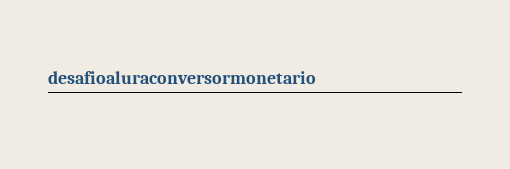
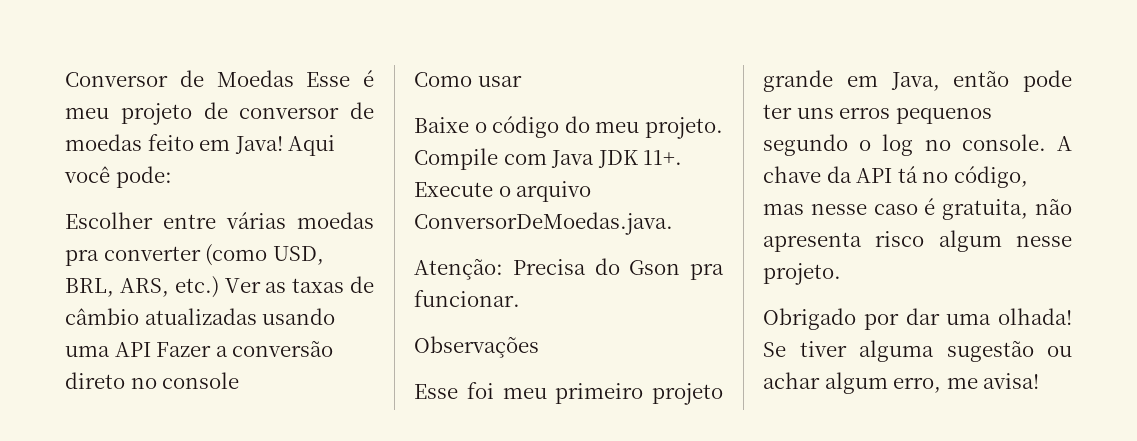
- desafioaluraconversormonetario
+ Conversor de Moedas Esse é meu projeto de conversor de moedas feito em Java! Aqui você pode:
+ Escolher entre várias moedas pra converter (como USD, BRL, ARS, etc.) Ver as taxas de câmbio atualizadas usando uma API Fazer a conversão direto no console
+ Como usar
+ Baixe o código do meu projeto. Compile com Java JDK 11+. Execute o arquivo ConversorDeMoedas.java.
+ Atenção: Precisa do Gson pra funcionar.
+ Observações
+ Esse foi meu primeiro projeto grande em Java, então pode ter uns erros pequenos segundo o log no console. A chave da API tá no código, mas nesse caso é gratuita, não apresenta risco algum nesse projeto.
+ Obrigado por dar uma olhada! Se tiver alguma sugestão ou achar algum erro, me avisa!

